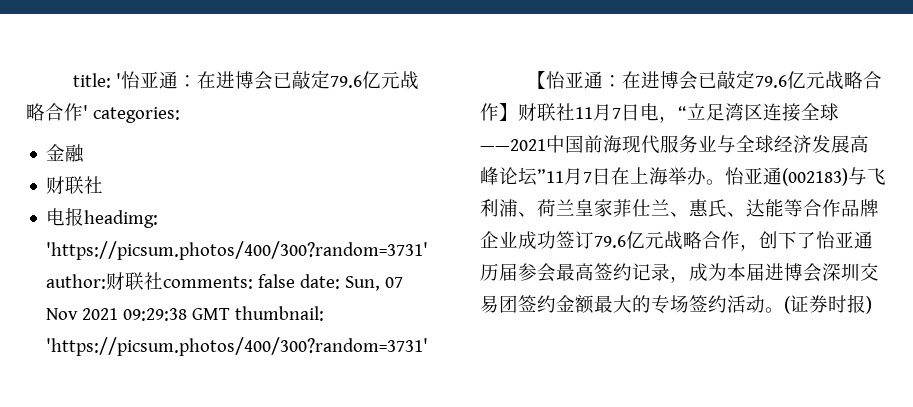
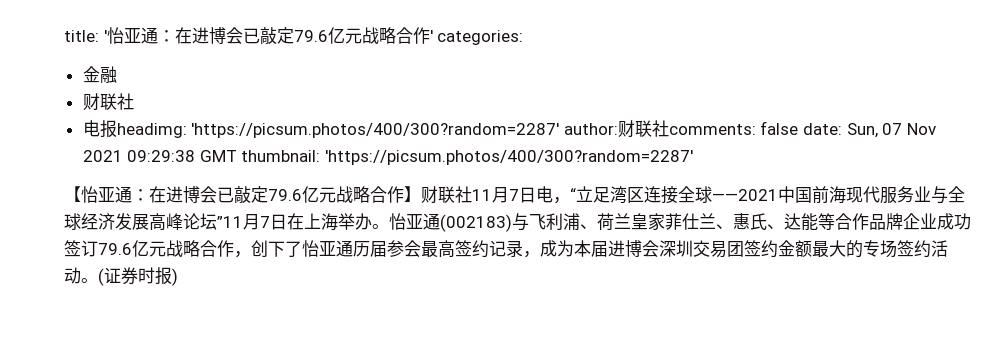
- 电报headimg: 'https://picsum.photos/400/300?random=3731' author:财联社comments: false date: Sun, 07 Nov 2021 09:29:38 GMT thumbnail: 'https://picsum.photos/400/300?random=3731'
+ 电报headimg: 'https://picsum.photos/400/300?random=2287' author:财联社comments: false date: Sun, 07 Nov 2021 09:29:38 GMT thumbnail: 'https://picsum.photos/400/300?random=2287'

